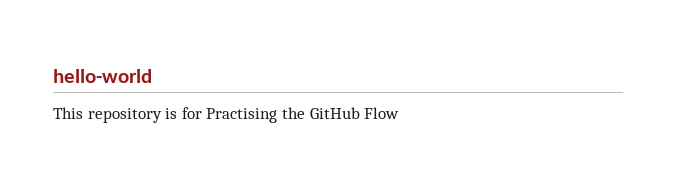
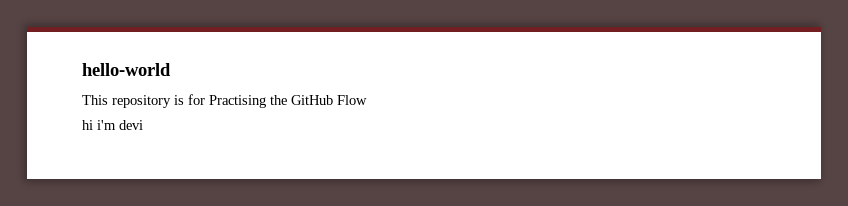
+ hi i'm devi

